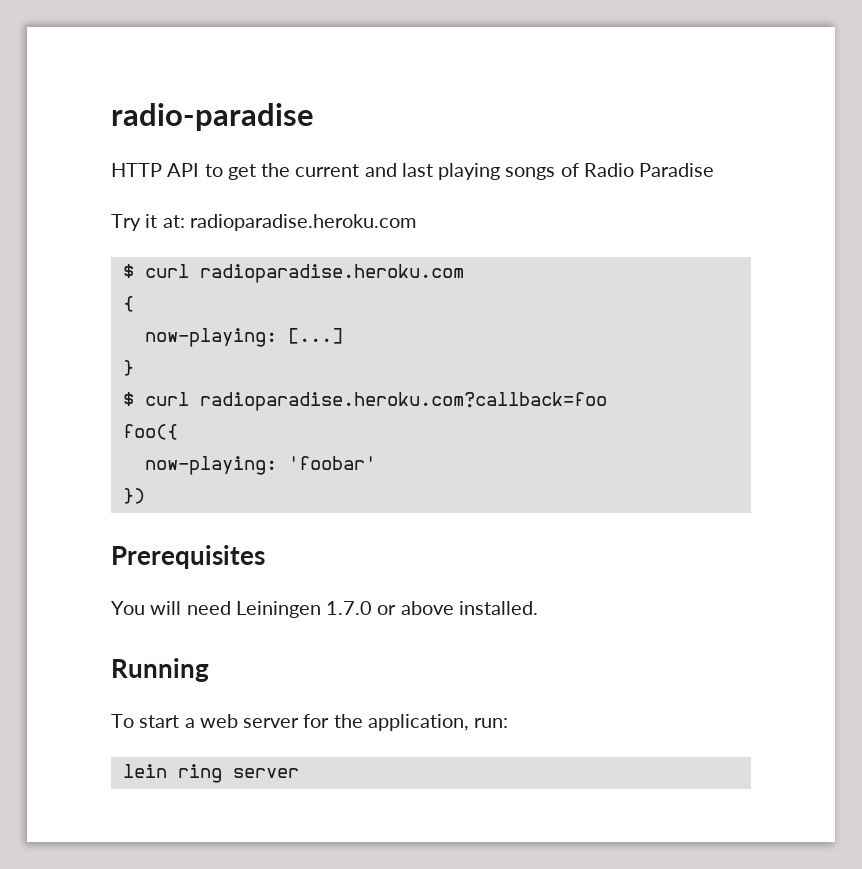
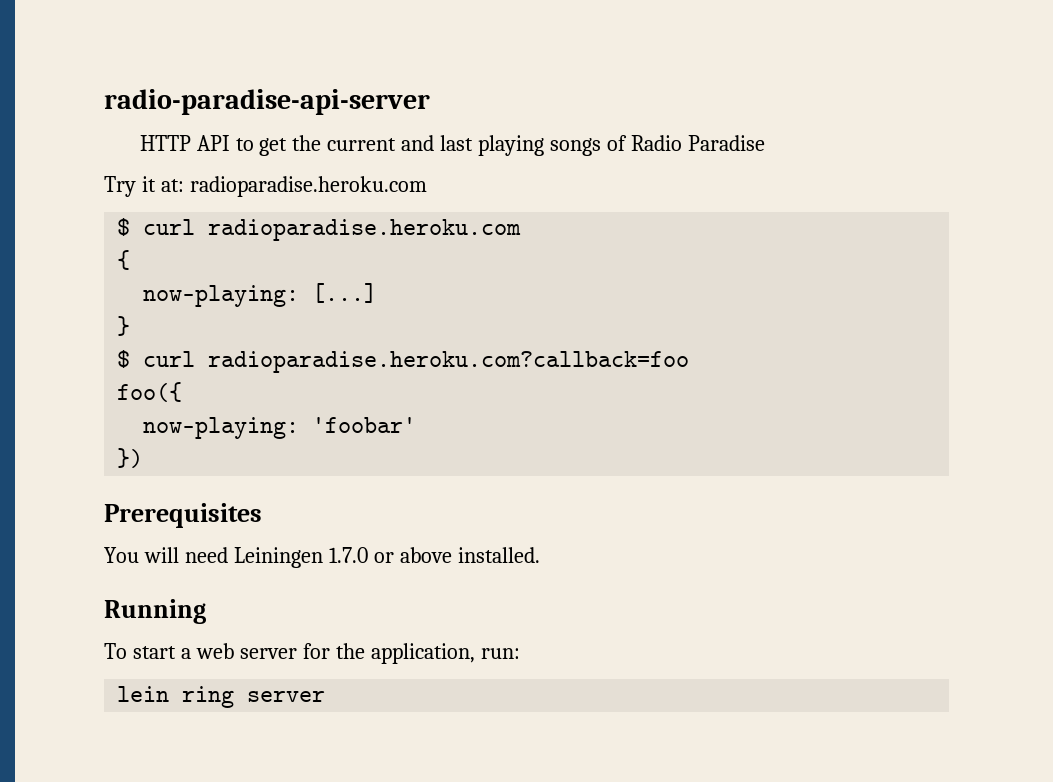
- radio-paradise
+ radio-paradise-api-server

